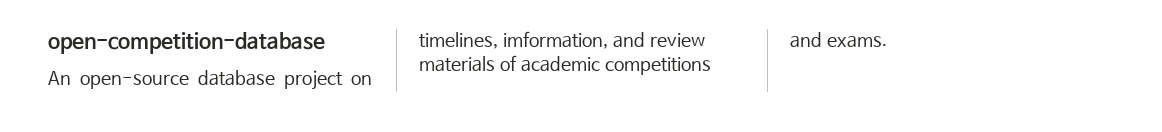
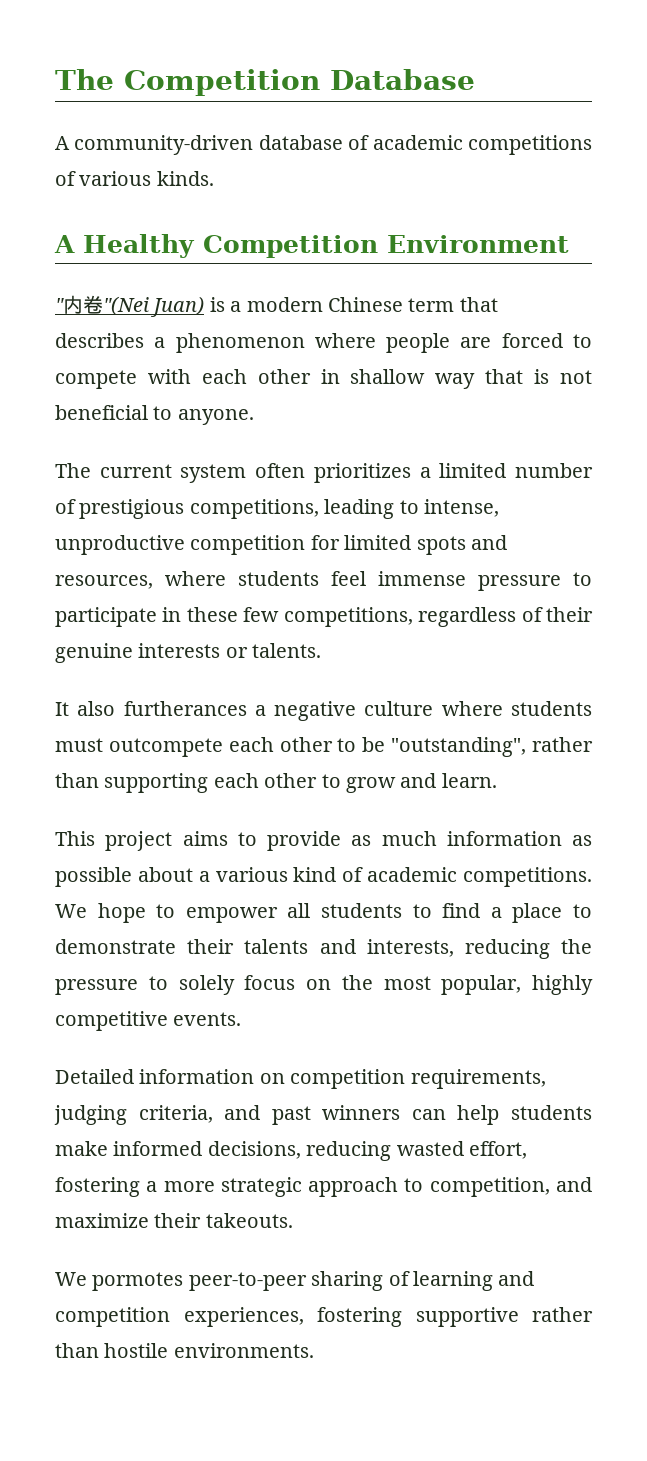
- open-competition-database
- An open-source database project on timelines, imformation, and review materials of academic competitions and exams.
+ The Competition Database
+ A community-driven database of academic competitions of various kinds.
+ A Healthy Competition Environment
+ "内卷"(Nei Juan) is a modern Chinese term that describes a phenomenon where people are forced to compete with each other in shallow way that is not beneficial to anyone.
+ The current system often prioritizes a limited number of prestigious competitions, leading to intense, unproductive competition for limited spots and resources, where students feel immense pressure to participate in these few competitions, regardless of their genuine interests or talents.
+ It also furtherances a negative culture where students must outcompete each other to be "outstanding", rather than supporting each other to grow and learn.
+ This project aims to provide as much information as possible about a various kind of academic competitions. We hope to empower all students to find a place to demonstrate their talents and interests, reducing the pressure to solely focus on the most popular, highly competitive events.
+ Detailed information on competition requirements, judging criteria, and past winners can help students make informed decisions, reducing wasted effort, fostering a more strategic approach to competition, and maximize their takeouts.
+ We pormotes peer-to-peer sharing of learning and competition experiences, fostering supportive rather than hostile environments.

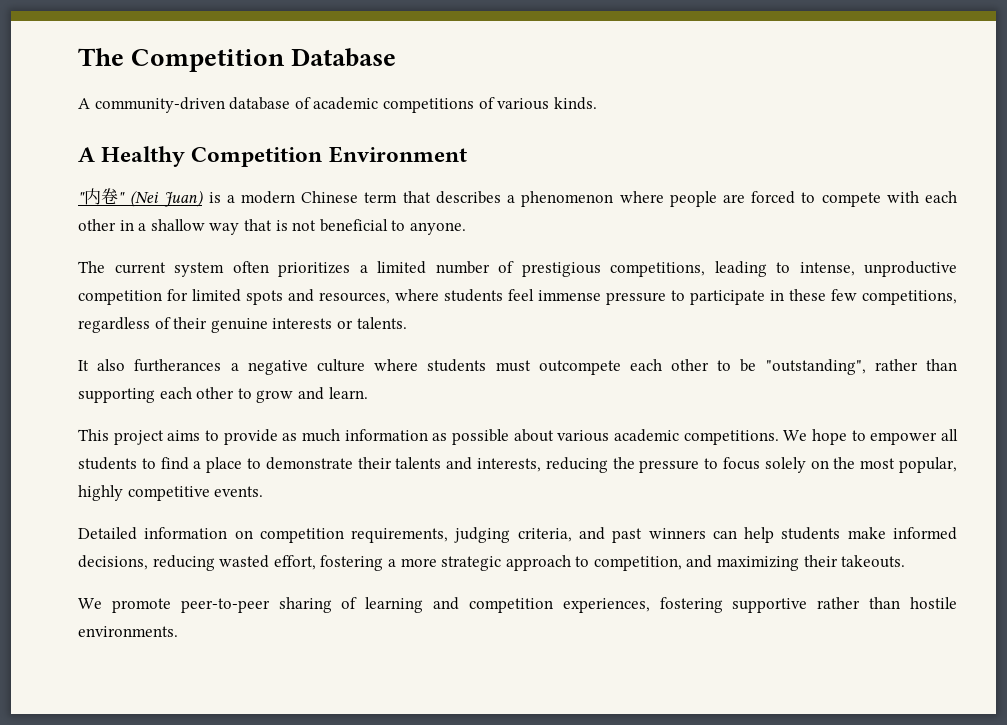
- "内卷"(Nei Juan) is a modern Chinese term that describes a phenomenon where people are forced to compete with each other in shallow way that is not beneficial to anyone.
+ "内卷" (Nei Juan) is a modern Chinese term that describes a phenomenon where people are forced to compete with each other in a shallow way that is not beneficial to anyone.
- This project aims to provide as much information as possible about a various kind of academic competitions.
+ This project aims to provide as much information as possible about various academic competitions.
- We hope to empower all students to find a place to demonstrate their talents and interests, reducing the pressure to solely focus on the most popular, highly competitive events.
+ We hope to empower all students to find a place to demonstrate their talents and interests, reducing the pressure to focus solely on the most popular, highly competitive events.
- Detailed information on competition requirements, judging criteria, and past winners can help students make informed decisions, reducing wasted effort, fostering a more strategic approach to competition, and maximize their takeouts.
+ Detailed information on competition requirements, judging criteria, and past winners can help students make informed decisions, reducing wasted effort, fostering a more strategic approach to competition, and maximizing their takeouts.
- We pormotes peer-to-peer sharing of learning and competition experiences, fostering supportive rather than hostile environments.
+ We promote peer-to-peer sharing of learning and competition experiences, fostering supportive rather than hostile environments.

